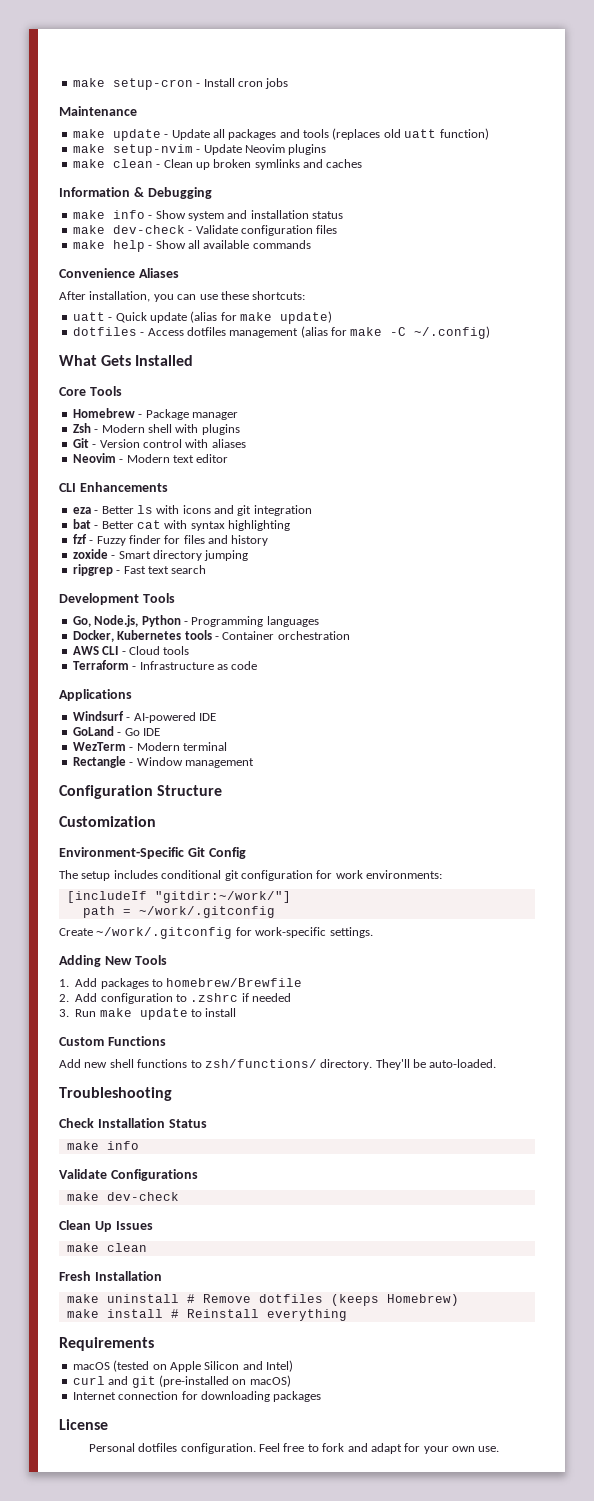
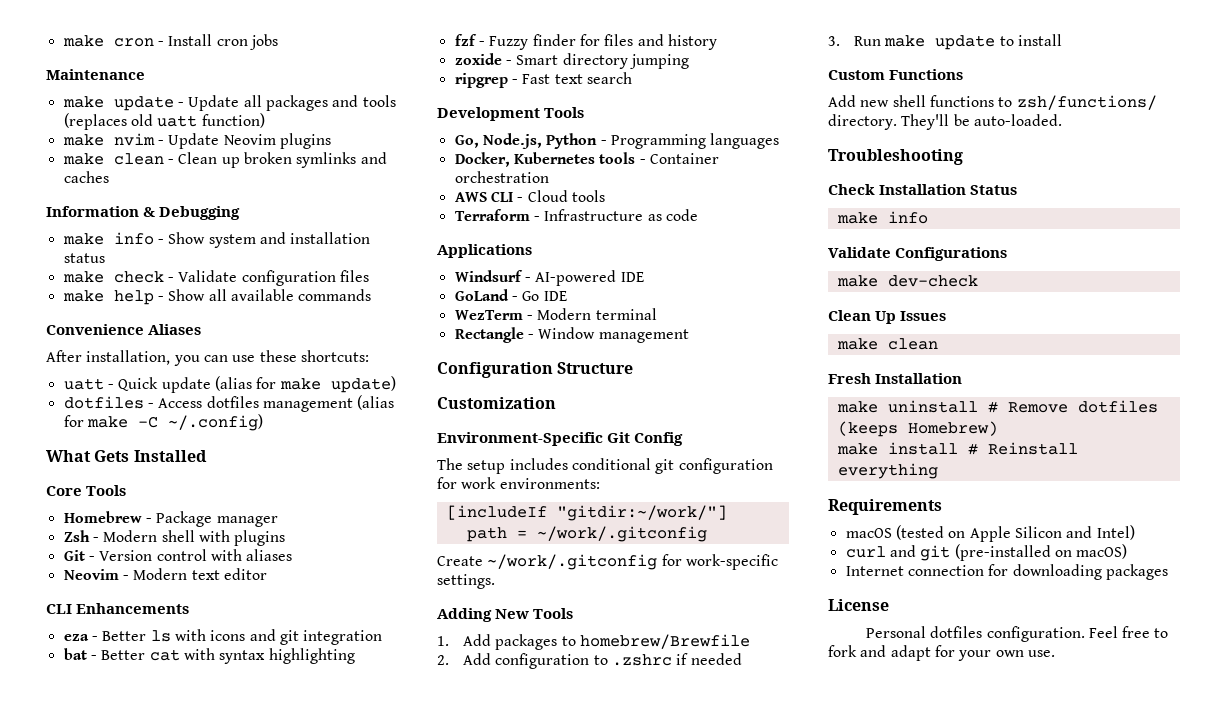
- make setup-cron - Install cron jobs
+ make cron - Install cron jobs
- make setup-nvim - Update Neovim plugins
+ make nvim - Update Neovim plugins
- make dev-check - Validate configuration files
+ make check - Validate configuration files

